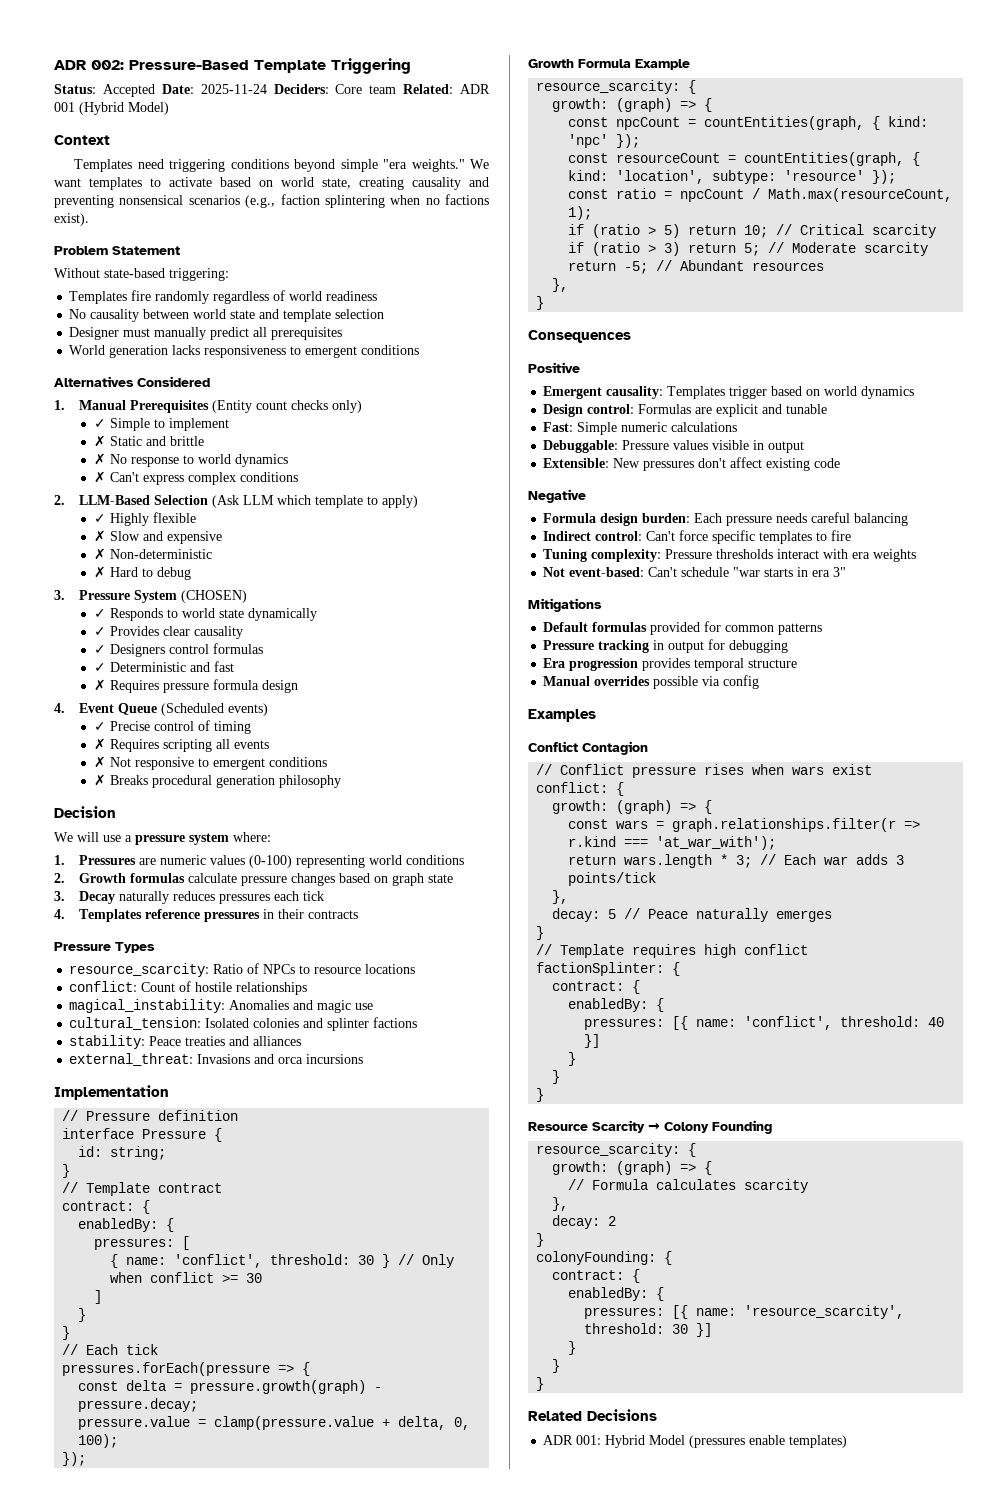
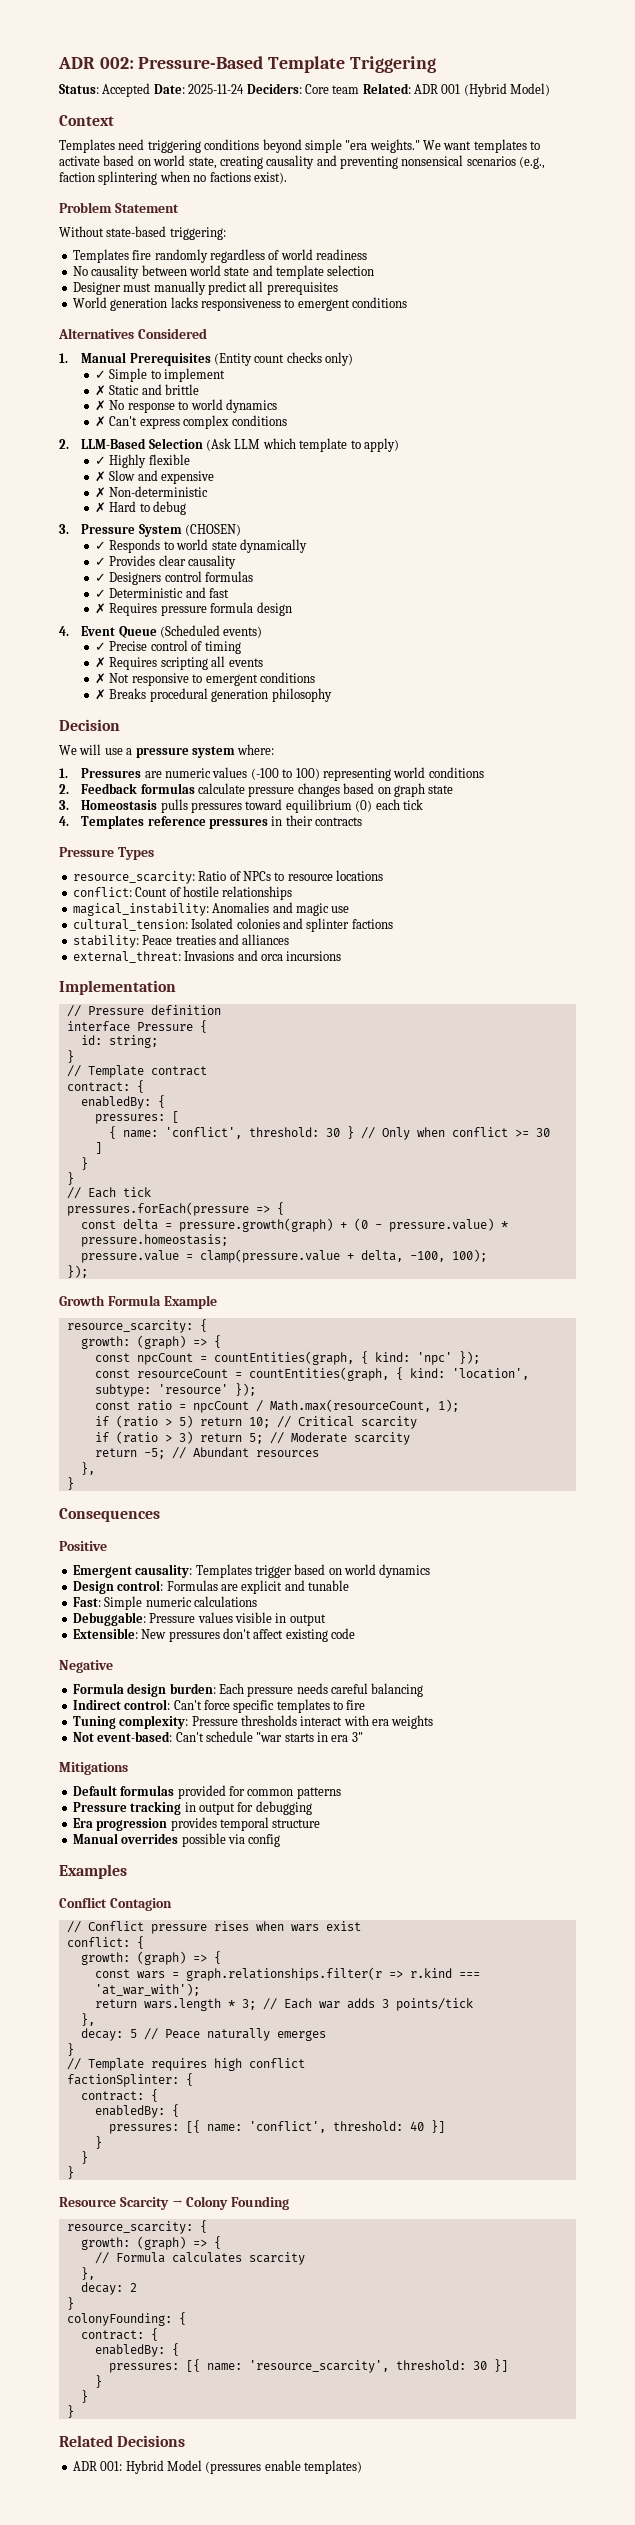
- 1. Pressures are numeric values (0-100) representing world conditions
+ 1. Pressures are numeric values (-100 to 100) representing world conditions
- 2. Growth formulas calculate pressure changes based on graph state
+ 2. Feedback formulas calculate pressure changes based on graph state
- 3. Decay naturally reduces pressures each tick
+ 3. Homeostasis pulls pressures toward equilibrium (0) each tick
- const delta = pressure.growth(graph) - pressure.decay;
+ const delta = pressure.growth(graph) + (0 - pressure.value) * pressure.homeostasis;
- pressure.value = clamp(pressure.value + delta, 0, 100);
+ pressure.value = clamp(pressure.value + delta, -100, 100);

